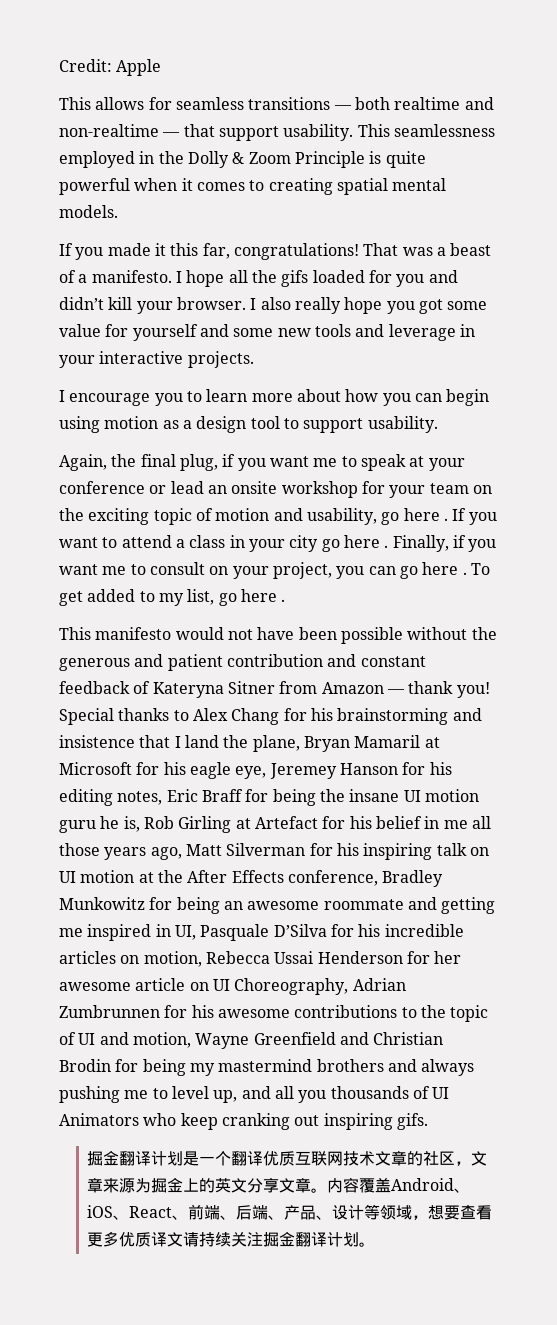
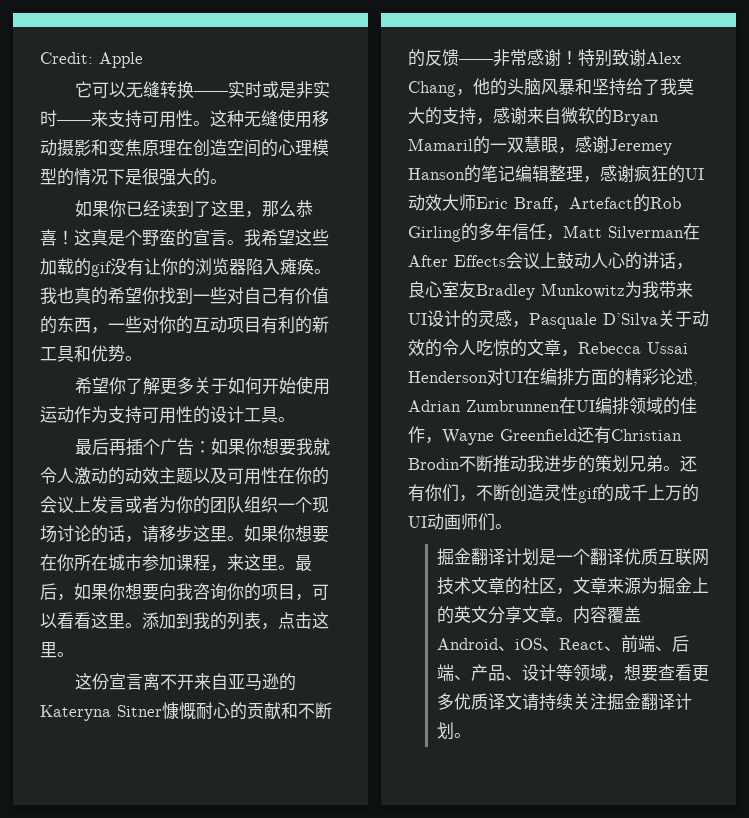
- This allows for seamless transitions — both realtime and non-realtime — that support usability. This seamlessness employed in the Dolly & Zoom Principle is quite powerful when it comes to creating spatial mental models.
- If you made it this far, congratulations! That was a beast of a manifesto. I hope all the gifs loaded for you and didn’t kill your browser. I also really hope you got some value for yourself and some new tools and leverage in your interactive projects.
- I encourage you to learn more about how you can begin using motion as a design tool to support usability.
- Again, the final plug, if you want me to speak at your conference or lead an onsite workshop for your team on the exciting topic of motion and usability, go here . If you want to attend a class in your city go here . Finally, if you want me to consult on your project, you can go here . To get added to my list, go here .
- This manifesto would not have been possible without the generous and patient contribution and constant feedback of Kateryna Sitner from Amazon — thank you! Special thanks to Alex Chang for his brainstorming and insistence that I land the plane, Bryan Mamaril at Microsoft for his eagle eye, Jeremey Hanson for his editing notes, Eric Braff for being the insane UI motion guru he is, Rob Girling at Artefact for his belief in me all those years ago, Matt Silverman for his inspiring talk on UI motion at the After Effects conference, Bradley Munkowitz for being an awesome roommate and getting me inspired in UI, Pasquale D’Silva for his incredible articles on motion, Rebecca Ussai Henderson for her awesome article on UI Choreography, Adrian Zumbrunnen for his awesome contributions to the topic of UI and motion, Wayne Greenfield and Christian Brodin for being my mastermind brothers and always pushing me to level up, and all you thousands of UI Animators who keep cranking out inspiring gifs.
+ 它可以无缝转换——实时或是非实时——来支持可用性。这种无缝使用移动摄影和变焦原理在创造空间的心理模型的情况下是很强大的。
+ 如果你已经读到了这里，那么恭喜！这真是个野蛮的宣言。我希望这些加载的gif没有让你的浏览器陷入瘫痪。我也真的希望你找到一些对自己有价值的东西，一些对你的互动项目有利的新工具和优势。
+ 希望你了解更多关于如何开始使用运动作为支持可用性的设计工具。
+ 最后再插个广告：如果你想要我就令人激动的动效主题以及可用性在你的会议上发言或者为你的团队组织一个现场讨论的话，请移步这里。如果你想要在你所在城市参加课程，来这里。最后，如果你想要向我咨询你的项目，可以看看这里。添加到我的列表，点击这里。
+ 这份宣言离不开来自亚马逊的Kateryna Sitner慷慨耐心的贡献和不断的反馈——非常感谢！特别致谢Alex Chang，他的头脑风暴和坚持给了我莫大的支持，感谢来自微软的Bryan Mamaril的一双慧眼，感谢Jeremey Hanson的笔记编辑整理，感谢疯狂的UI动效大师Eric Braff，Artefact的Rob Girling的多年信任，Matt Silverman在After Effects会议上鼓动人心的讲话，良心室友Bradley Munkowitz为我带来UI设计的灵感，Pasquale D’Silva关于动效的令人吃惊的文章，Rebecca Ussai Henderson对UI在编排方面的精彩论述, Adrian Zumbrunnen在UI编排领域的佳作，Wayne Greenfield还有Christian Brodin不断推动我进步的策划兄弟。还有你们，不断创造灵性gif的成千上万的UI动画师们。

